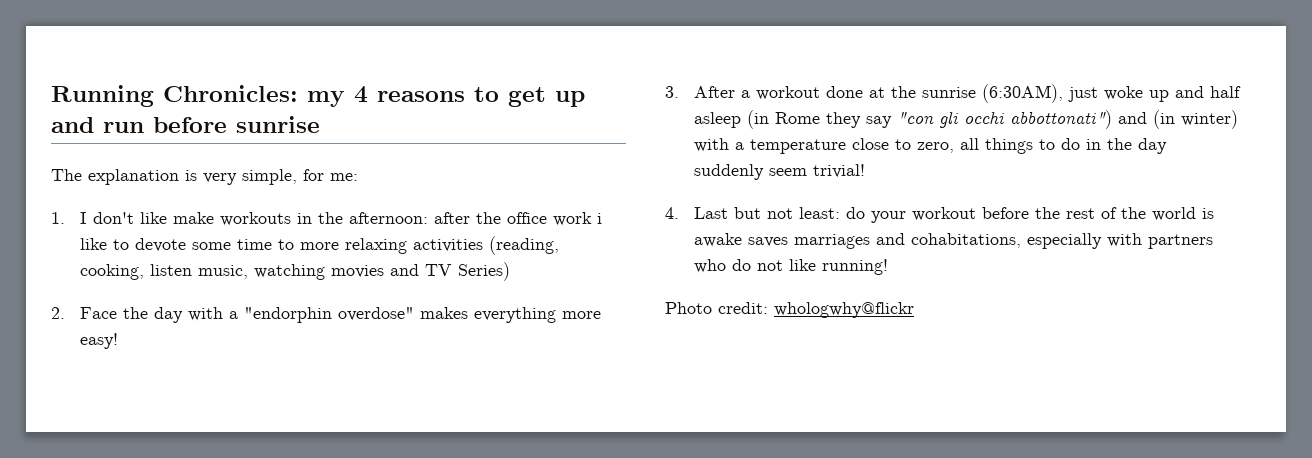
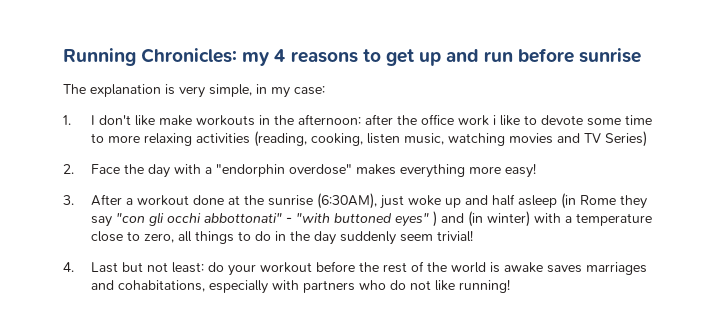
- The explanation is very simple, for me:
+ The explanation is very simple, in my case:
- 3. After a workout done at the sunrise (6:30AM), just woke up and half asleep (in Rome they say "con gli occhi abbottonati") and (in winter) with a temperature close to zero, all things to do in the day suddenly seem trivial!
+ 3. After a workout done at the sunrise (6:30AM), just woke up and half asleep (in Rome they say "con gli occhi abbottonati" - "with buttoned eyes" ) and (in winter) with a temperature close to zero, all things to do in the day suddenly seem trivial!
- Photo credit: whologwhy@flickr

